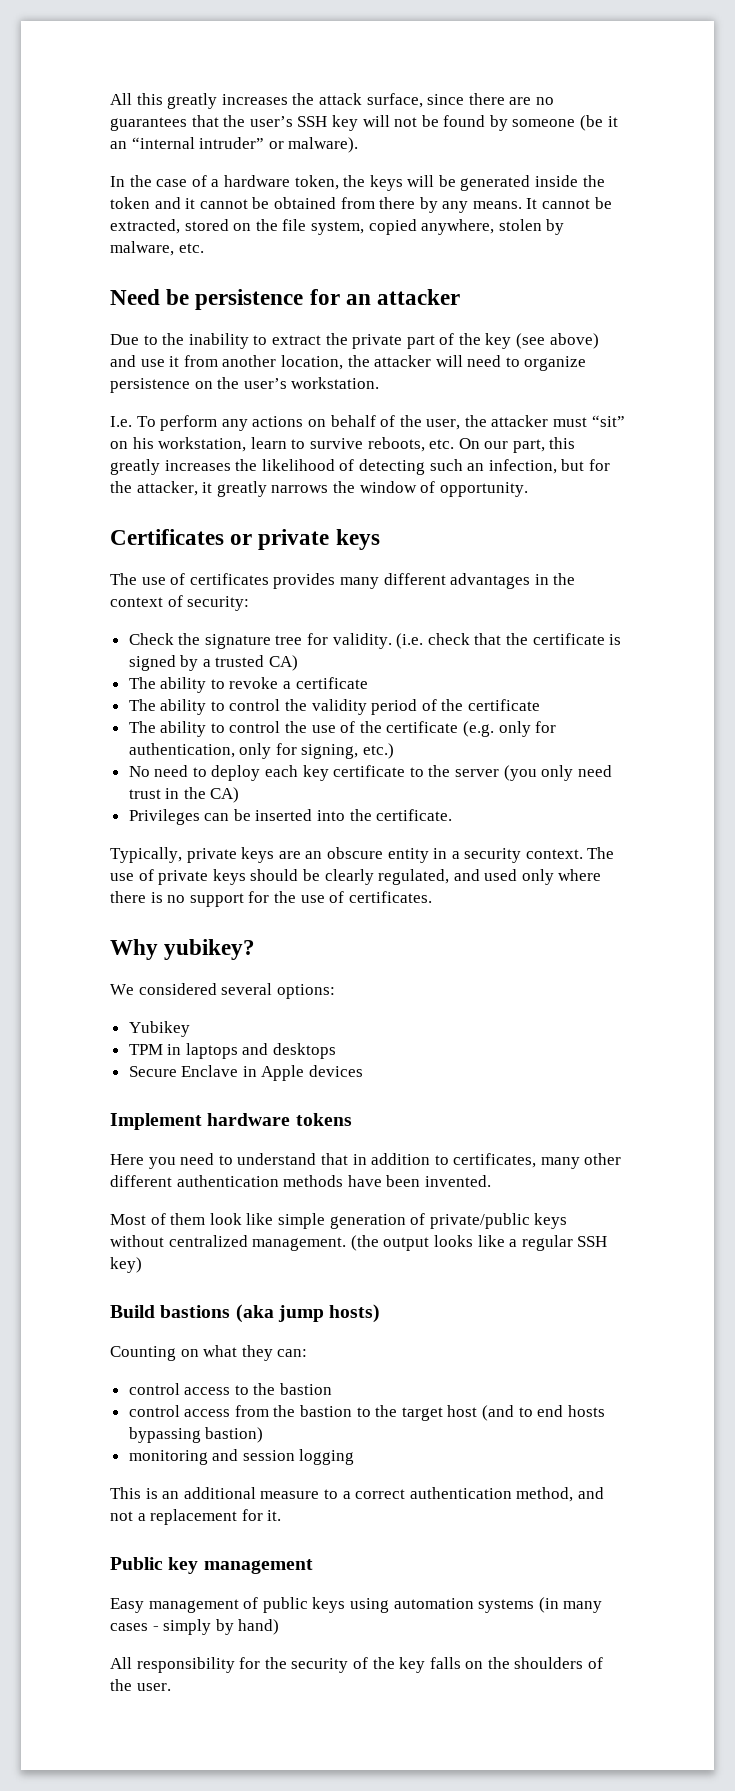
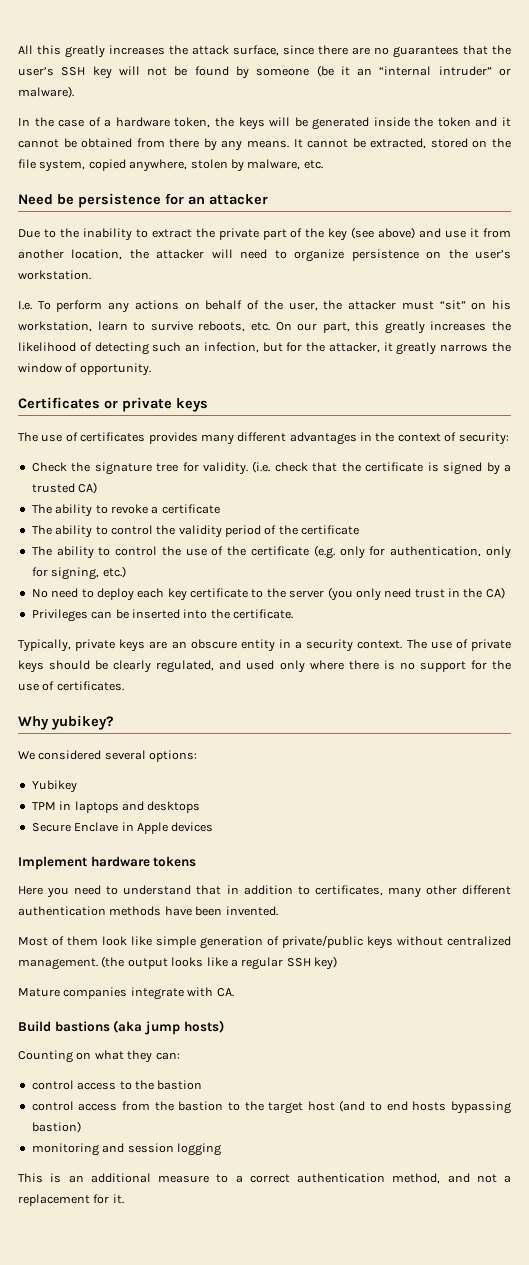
+ Mature companies integrate with CA.
- Public key management
- Easy management of public keys using automation systems (in many cases - simply by hand)
- All responsibility for the security of the key falls on the shoulders of the user.

